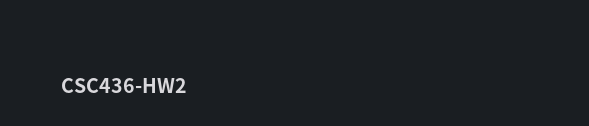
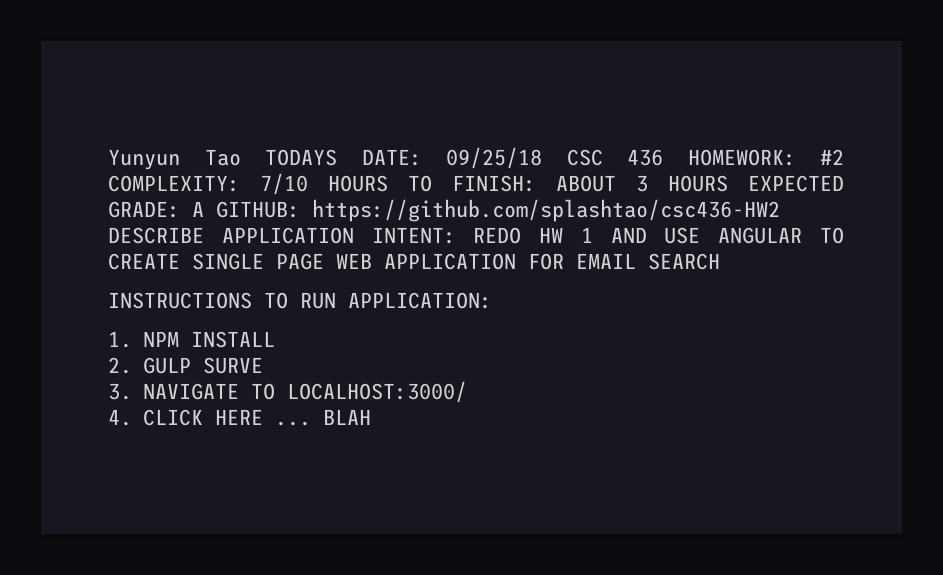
- CSC436-HW2
+ Yunyun Tao TODAYS DATE: 09/25/18 CSC 436 HOMEWORK: #2 COMPLEXITY: 7/10 HOURS TO FINISH: ABOUT 3 HOURS EXPECTED GRADE: A GITHUB: https://github.com/splashtao/csc436-HW2 DESCRIBE APPLICATION INTENT: REDO HW 1 AND USE ANGULAR TO CREATE SINGLE PAGE WEB APPLICATION FOR EMAIL SEARCH
+ INSTRUCTIONS TO RUN APPLICATION:
+ 1. NPM INSTALL
+ 2. GULP SURVE
+ 3. NAVIGATE TO LOCALHOST:3000/
+ 4. CLICK HERE ... BLAH

